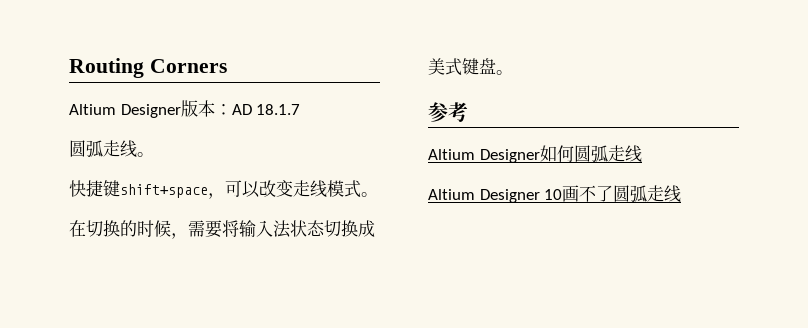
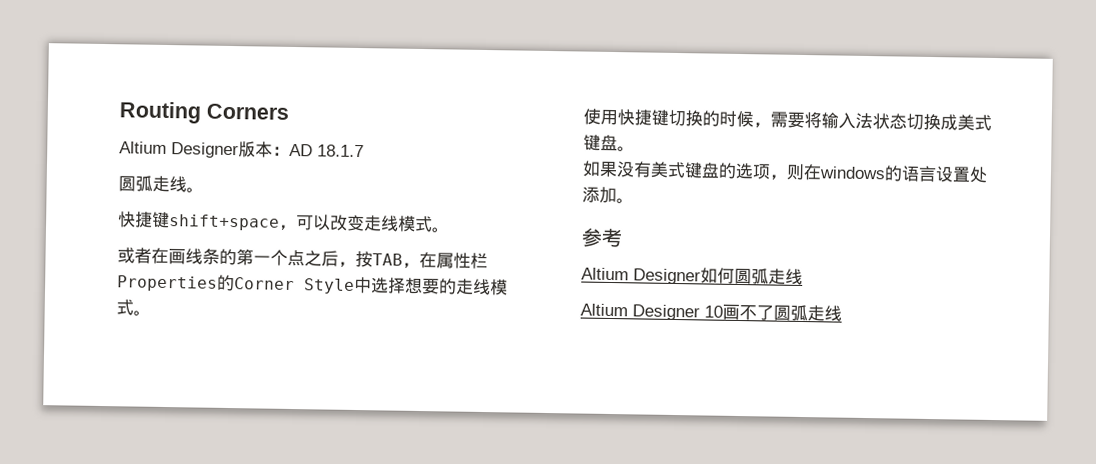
- 在切换的时候，需要将输入法状态切换成美式键盘。
+ 或者在画线条的第一个点之后，按TAB，在属性栏Properties的Corner Style中选择想要的走线模式。
+ 使用快捷键切换的时候，需要将输入法状态切换成美式键盘。
+ 如果没有美式键盘的选项，则在windows的语言设置处添加。

